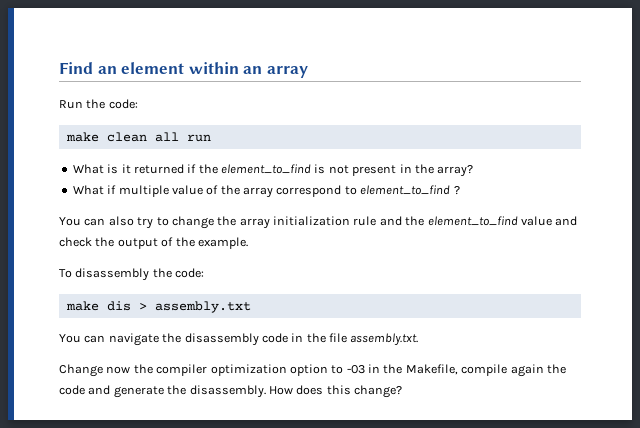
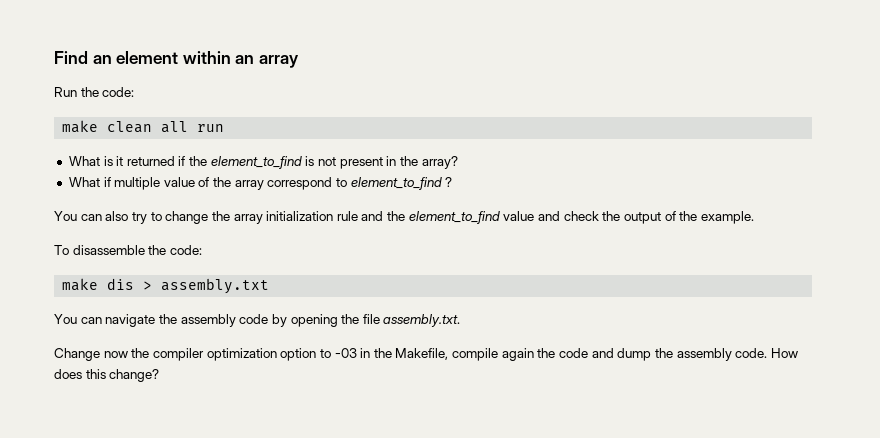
- To disassembly the code:
+ To disassemble the code:
- You can navigate the disassembly code in the file assembly.txt.
+ You can navigate the assembly code by opening the file assembly.txt.
- Change now the compiler optimization option to -03 in the Makefile, compile again the code and generate the disassembly.
+ Change now the compiler optimization option to -03 in the Makefile, compile again the code and dump the assembly code.

